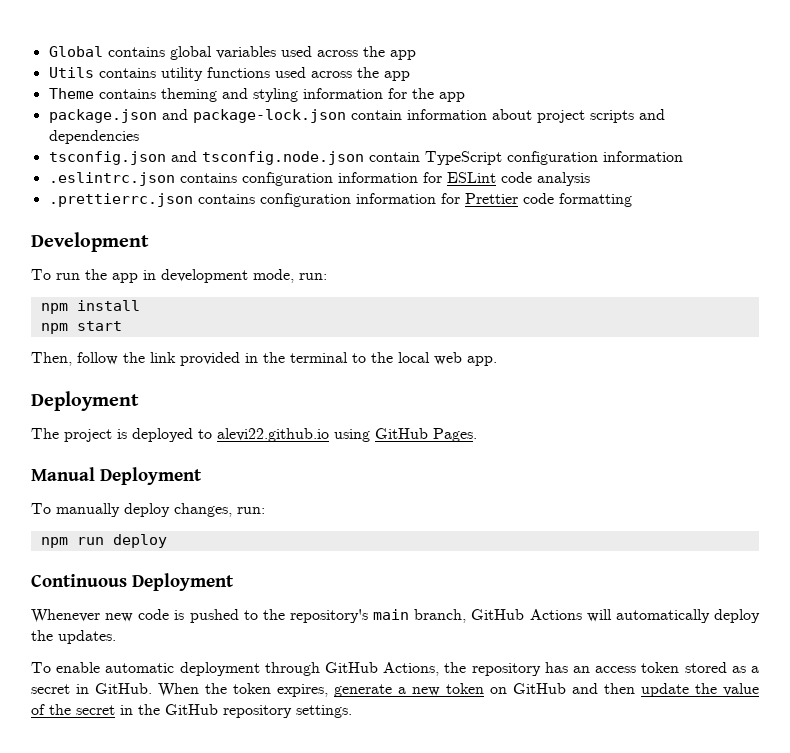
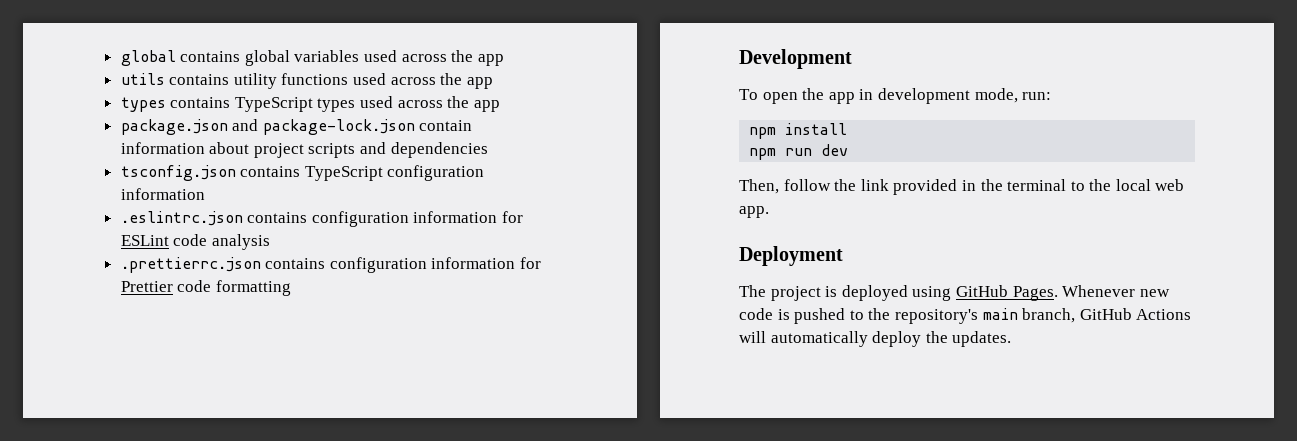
- Global contains global variables used across the app
+ global contains global variables used across the app
- Utils contains utility functions used across the app
+ utils contains utility functions used across the app
- Theme contains theming and styling information for the app
+ types contains TypeScript types used across the app
- tsconfig.json and tsconfig.node.json contain TypeScript configuration information
+ tsconfig.json contains TypeScript configuration information
- To run the app in development mode, run:
+ To open the app in development mode, run:
- npm start
+ npm run dev
- The project is deployed to alevi22.github.io using GitHub Pages.
- Manual Deployment
- To manually deploy changes, run:
- npm run deploy
- Continuous Deployment
- Whenever new code is pushed to the repository's main branch, GitHub Actions will automatically deploy the updates.
+ The project is deployed using GitHub Pages. Whenever new code is pushed to the repository's main branch, GitHub Actions will automatically deploy the updates.
- To enable automatic deployment through GitHub Actions, the repository has an access token stored as a secret in GitHub. When the token expires, generate a new token on GitHub and then update the value of the secret in the GitHub repository settings.

